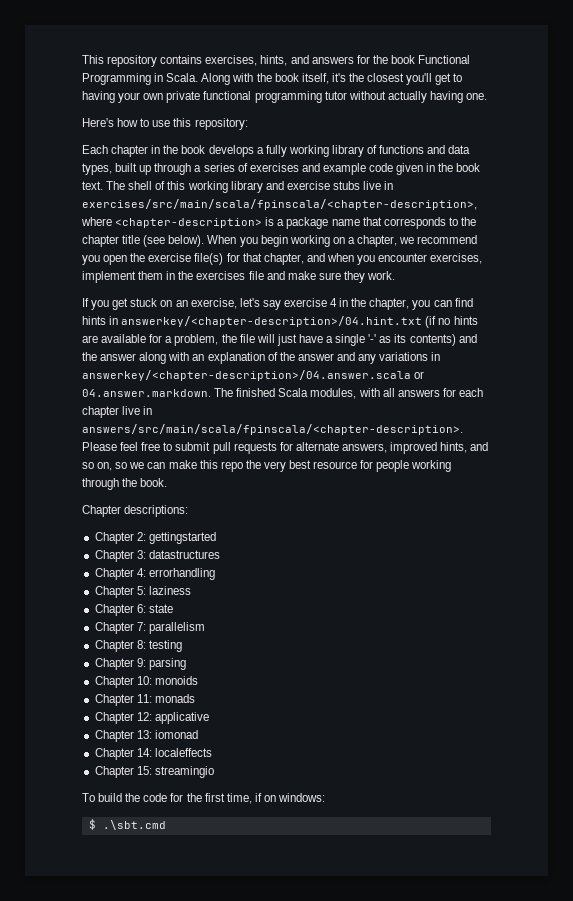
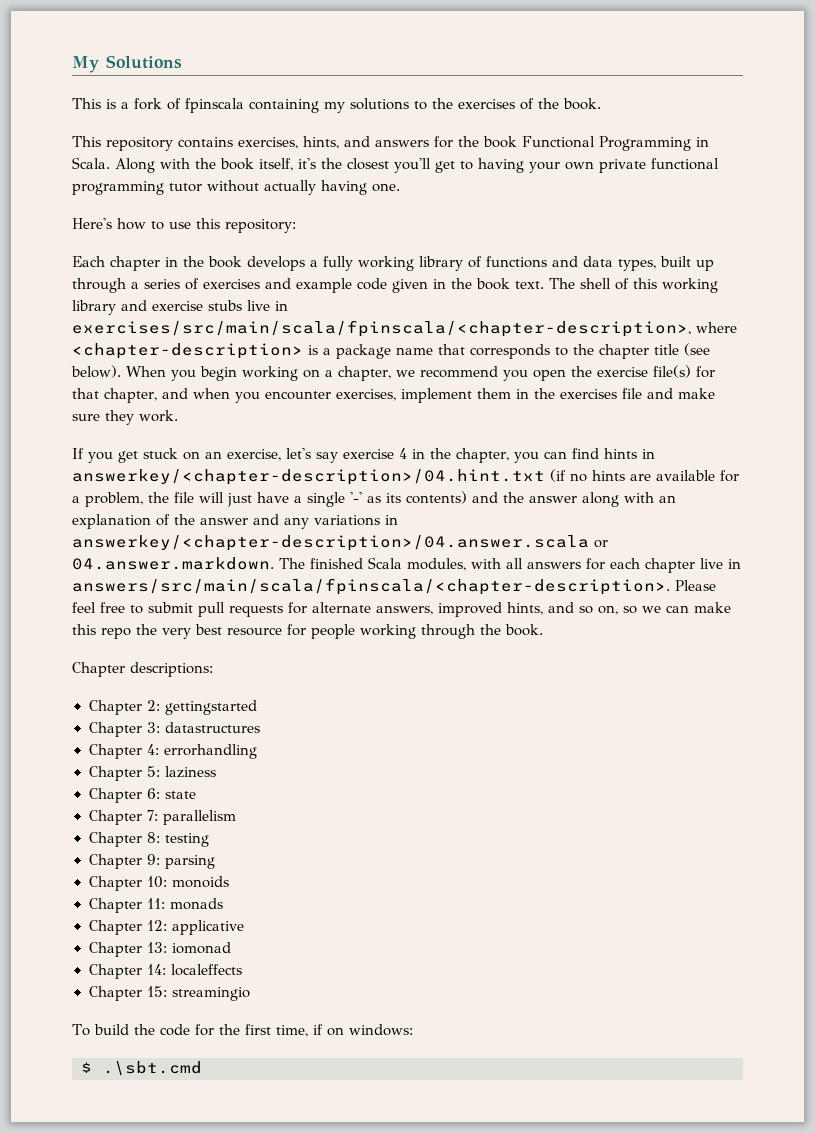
+ My Solutions
+ This is a fork of fpinscala containing my solutions to the exercises of the book.

